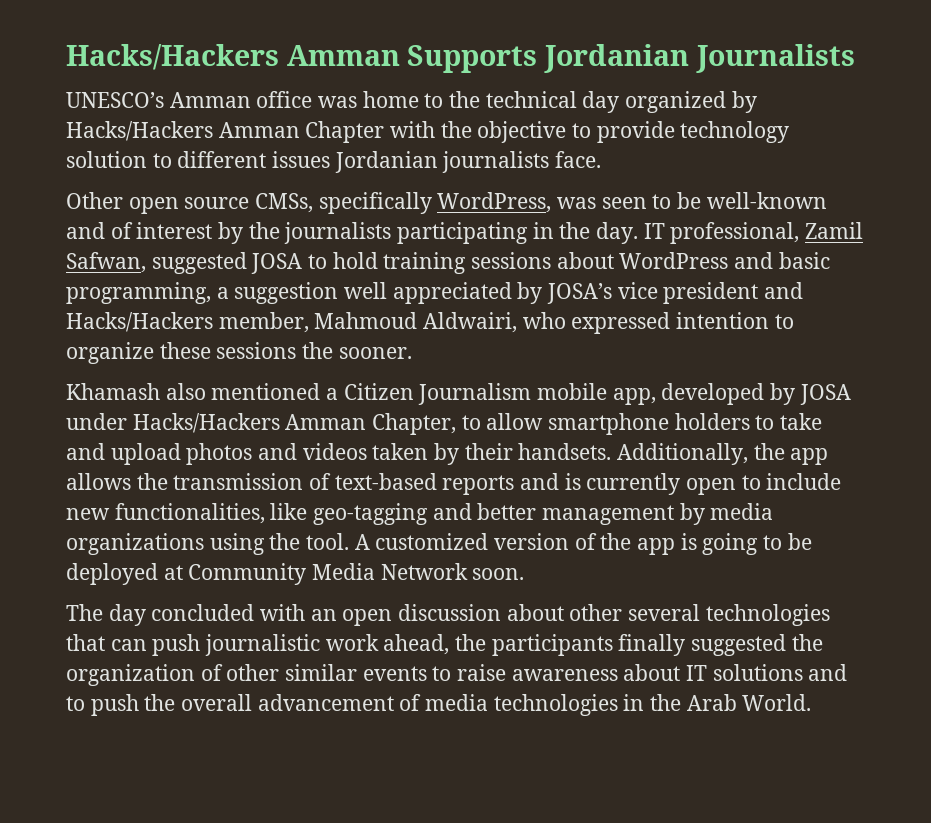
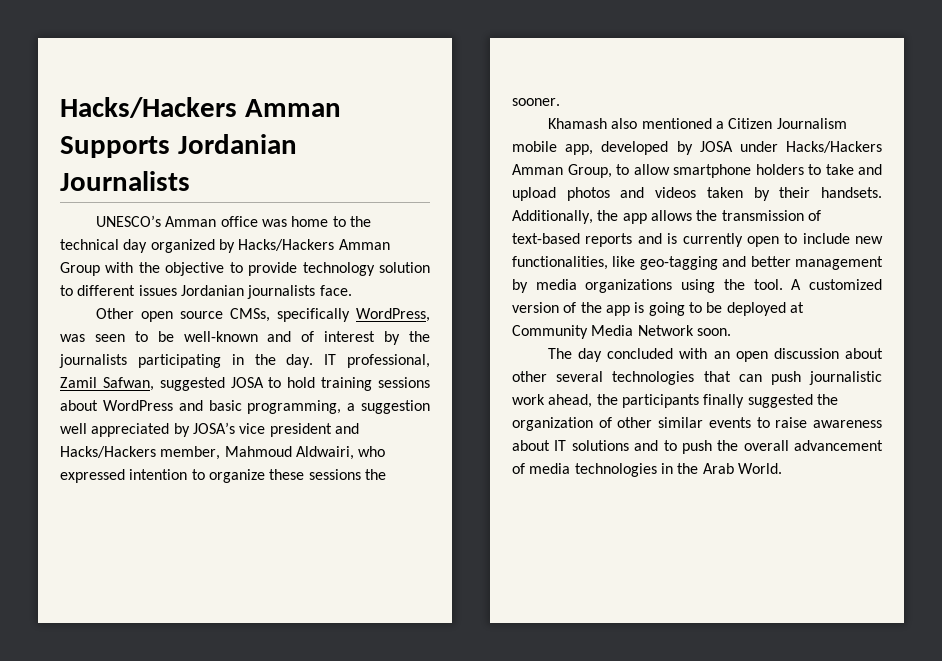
- UNESCO’s Amman office was home to the technical day organized by Hacks/Hackers Amman Chapter with the objective to provide technology solution to different issues Jordanian journalists face.
+ UNESCO’s Amman office was home to the technical day organized by Hacks/Hackers Amman Group with the objective to provide technology solution to different issues Jordanian journalists face.
- Khamash also mentioned a Citizen Journalism mobile app, developed by JOSA under Hacks/Hackers Amman Chapter, to allow smartphone holders to take and upload photos and videos taken by their handsets.
+ Khamash also mentioned a Citizen Journalism mobile app, developed by JOSA under Hacks/Hackers Amman Group, to allow smartphone holders to take and upload photos and videos taken by their handsets.

